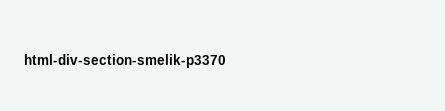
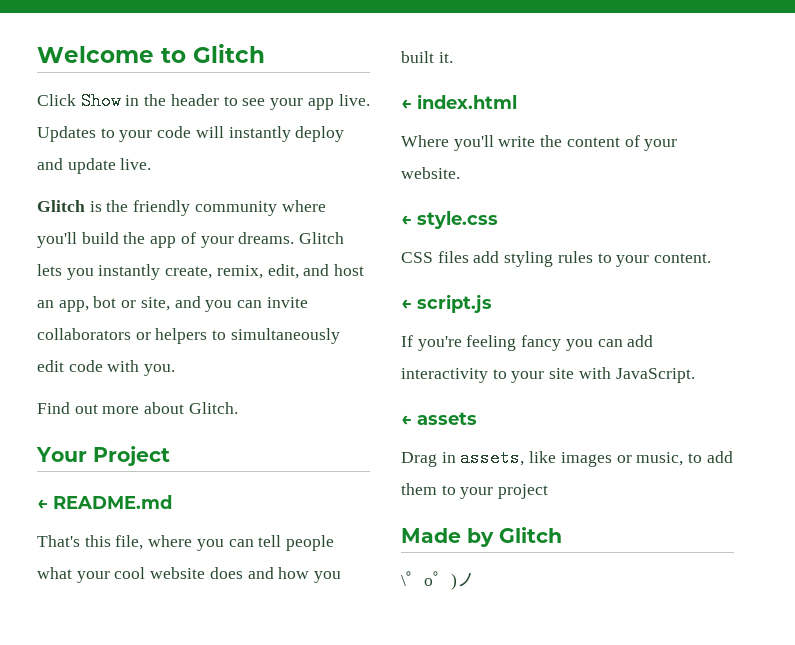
- html-div-section-smelik-p3370
+ Welcome to Glitch
+ Click Show in the header to see your app live. Updates to your code will instantly deploy and update live.
+ Glitch is the friendly community where you'll build the app of your dreams. Glitch lets you instantly create, remix, edit, and host an app, bot or site, and you can invite collaborators or helpers to simultaneously edit code with you.
+ Find out more about Glitch.
+ Your Project
+ ← README.md
+ That's this file, where you can tell people what your cool website does and how you built it.
+ ← index.html
+ Where you'll write the content of your website.
+ ← style.css
+ CSS files add styling rules to your content.
+ ← script.js
+ If you're feeling fancy you can add interactivity to your site with JavaScript.
+ ← assets
+ Drag in assets, like images or music, to add them to your project
+ Made by Glitch
+ \゜o゜)ノ

